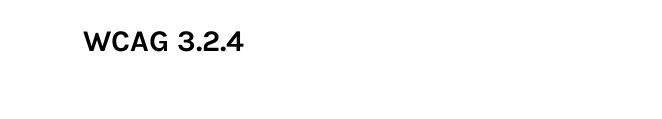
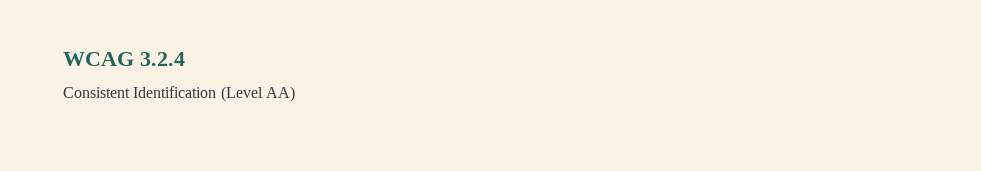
+ Consistent Identification (Level AA)

